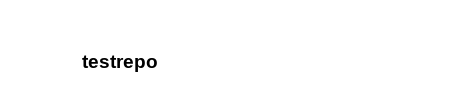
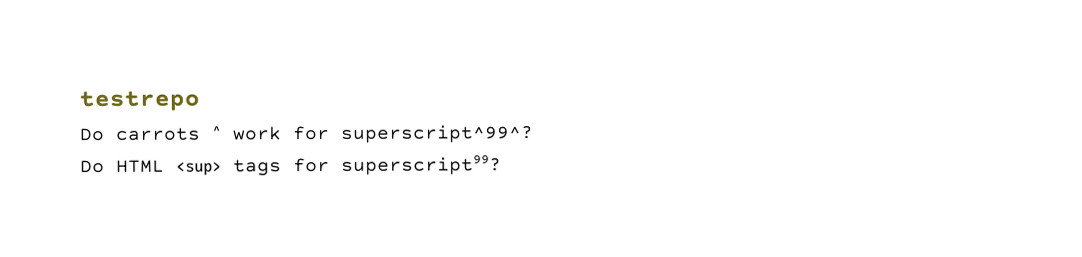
+ Do carrots ^ work for superscript^99^?
+ Do HTML <sup> tags for superscript99?

